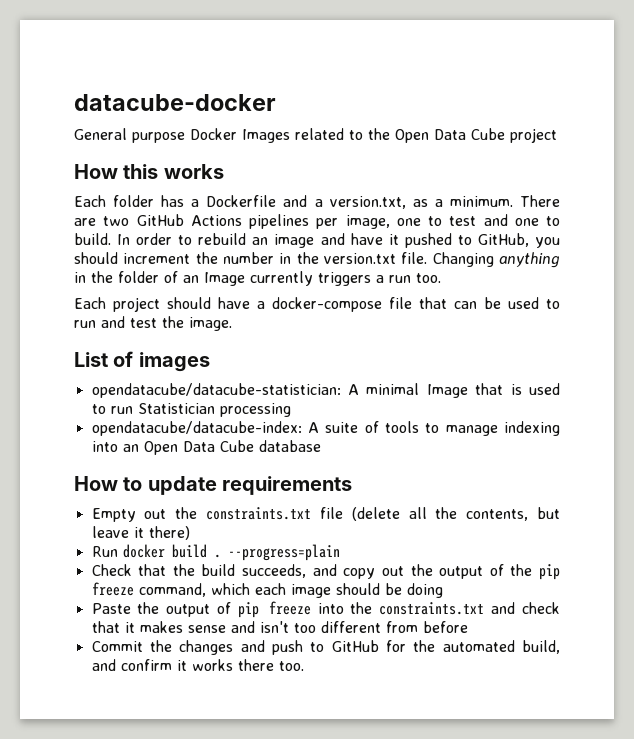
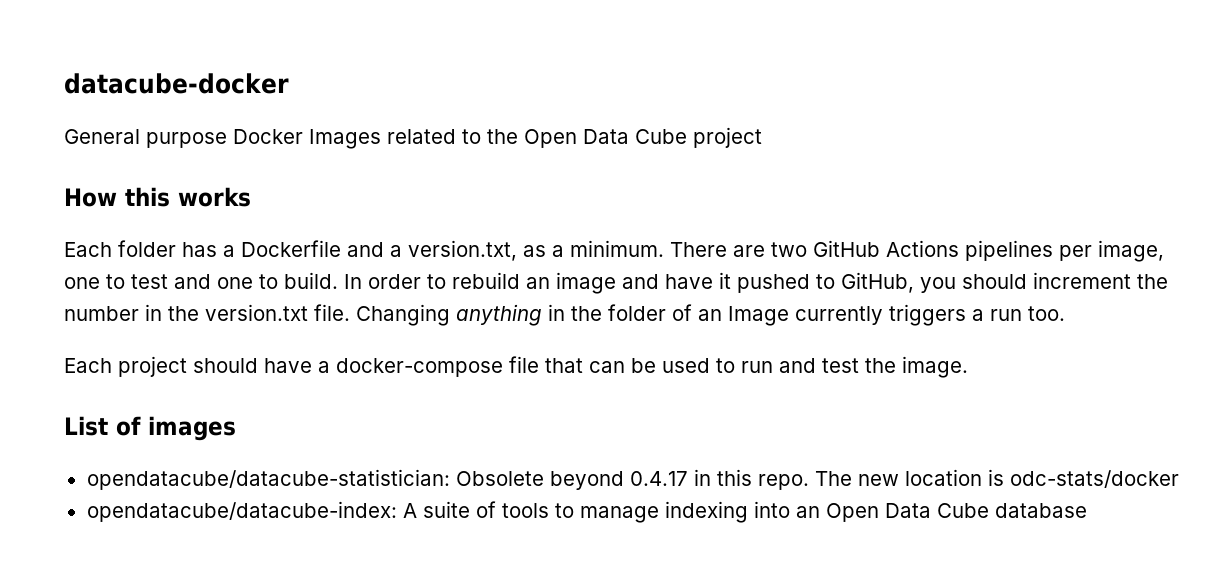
- opendatacube/datacube-statistician: A minimal Image that is used to run Statistician processing
+ opendatacube/datacube-statistician: Obsolete beyond 0.4.17 in this repo. The new location is odc-stats/docker
- How to update requirements
- Empty out the constraints.txt file (delete all the contents, but leave it there)
- Run docker build . --progress=plain
- Check that the build succeeds, and copy out the output of the pip freeze command, which each image should be doing
- Paste the output of pip freeze into the constraints.txt and check that it makes sense and isn't too different from before
- Commit the changes and push to GitHub for the automated build, and confirm it works there too.

